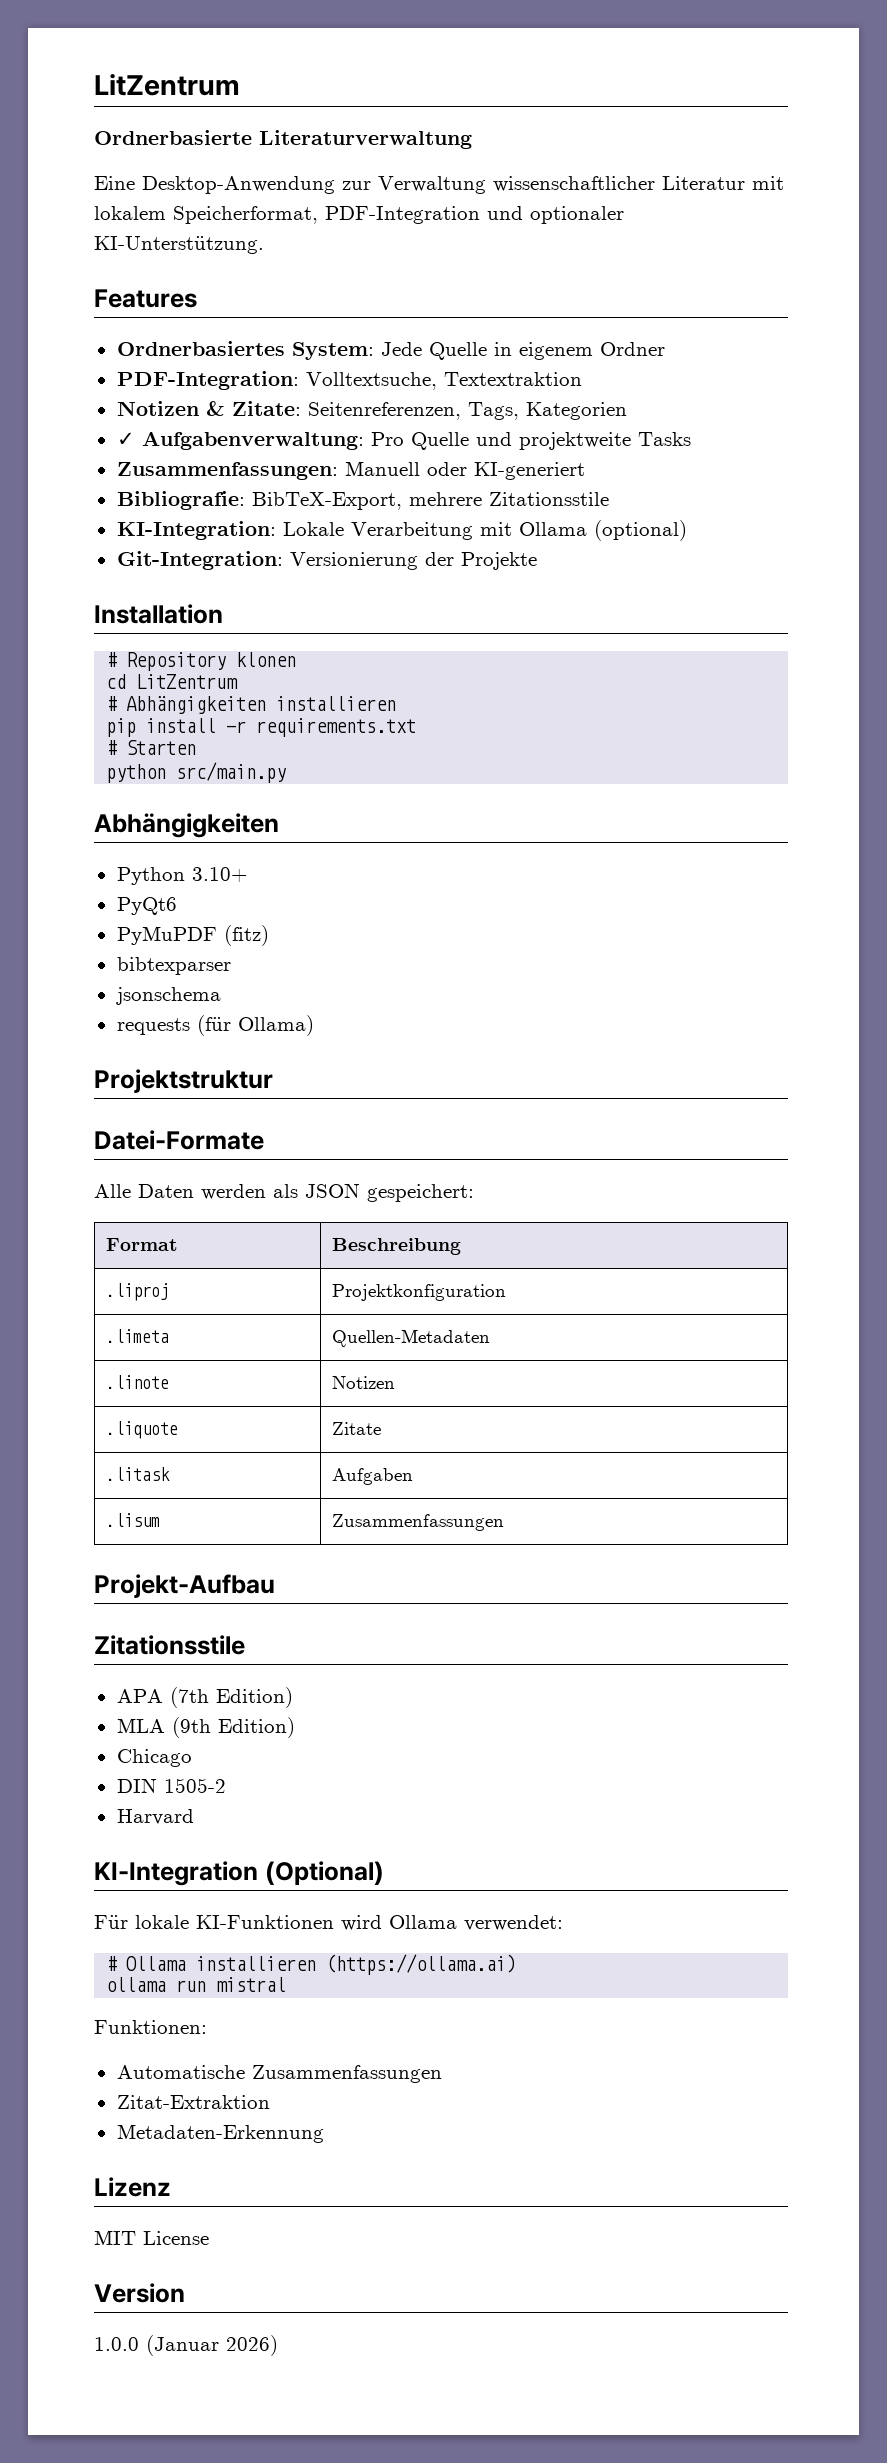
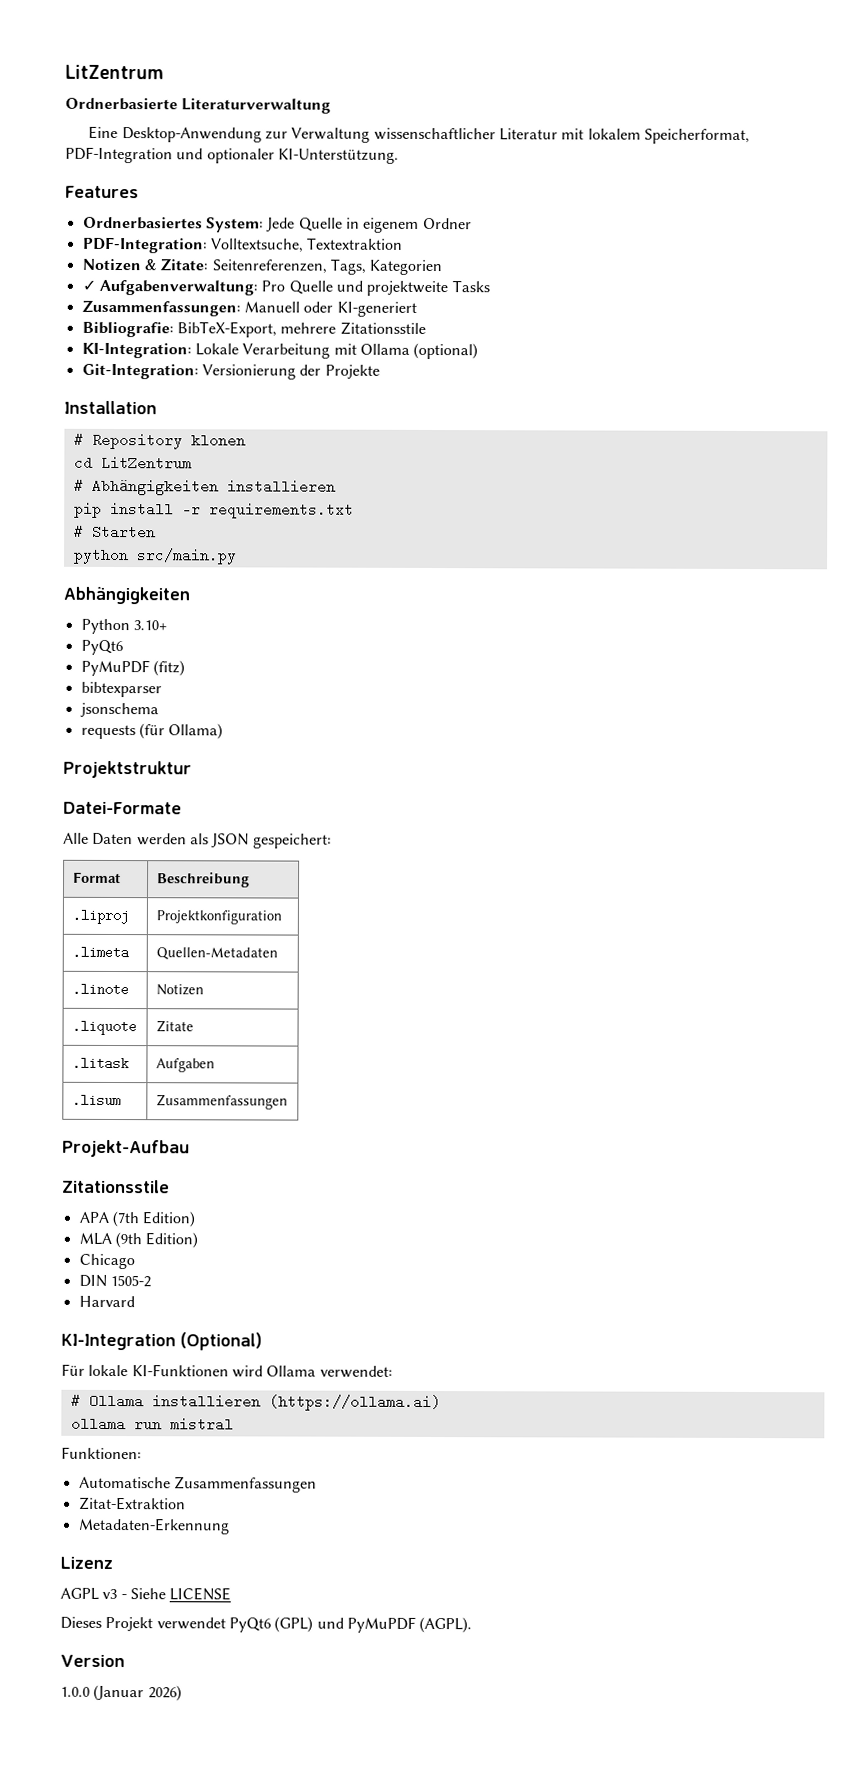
- MIT License
+ AGPL v3 - Siehe LICENSE
+ Dieses Projekt verwendet PyQt6 (GPL) und PyMuPDF (AGPL).

